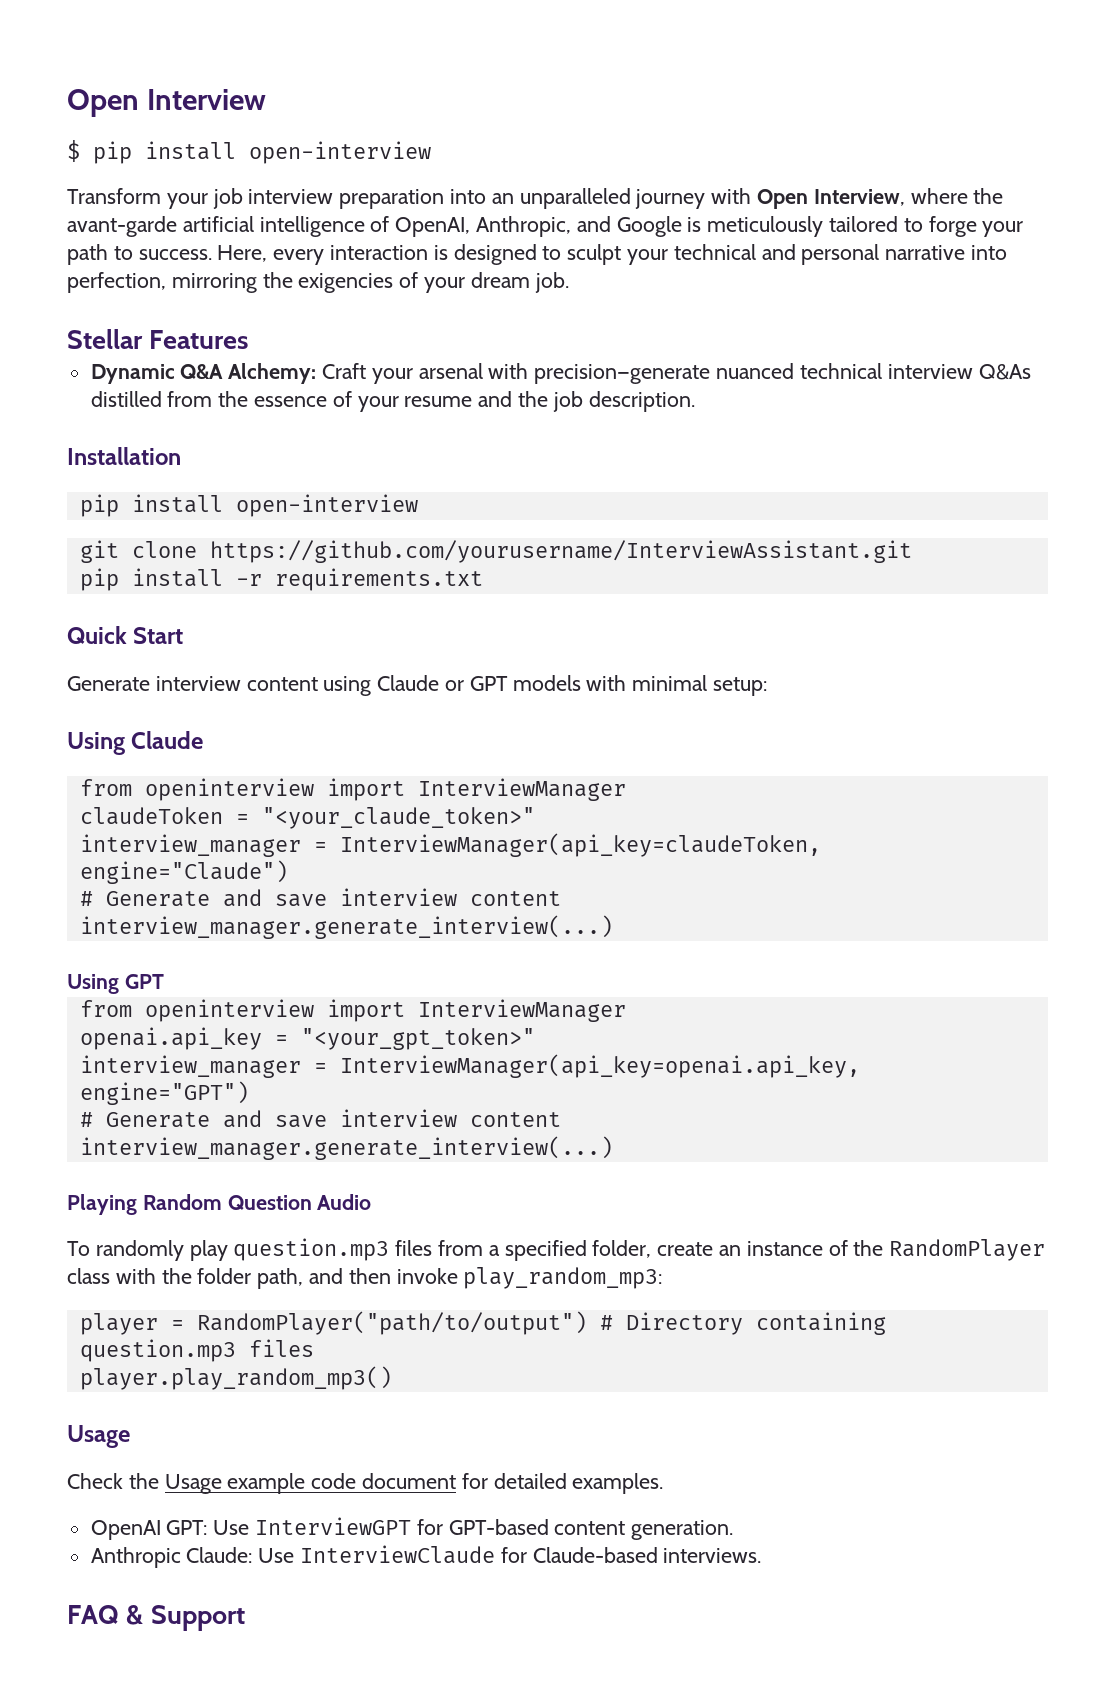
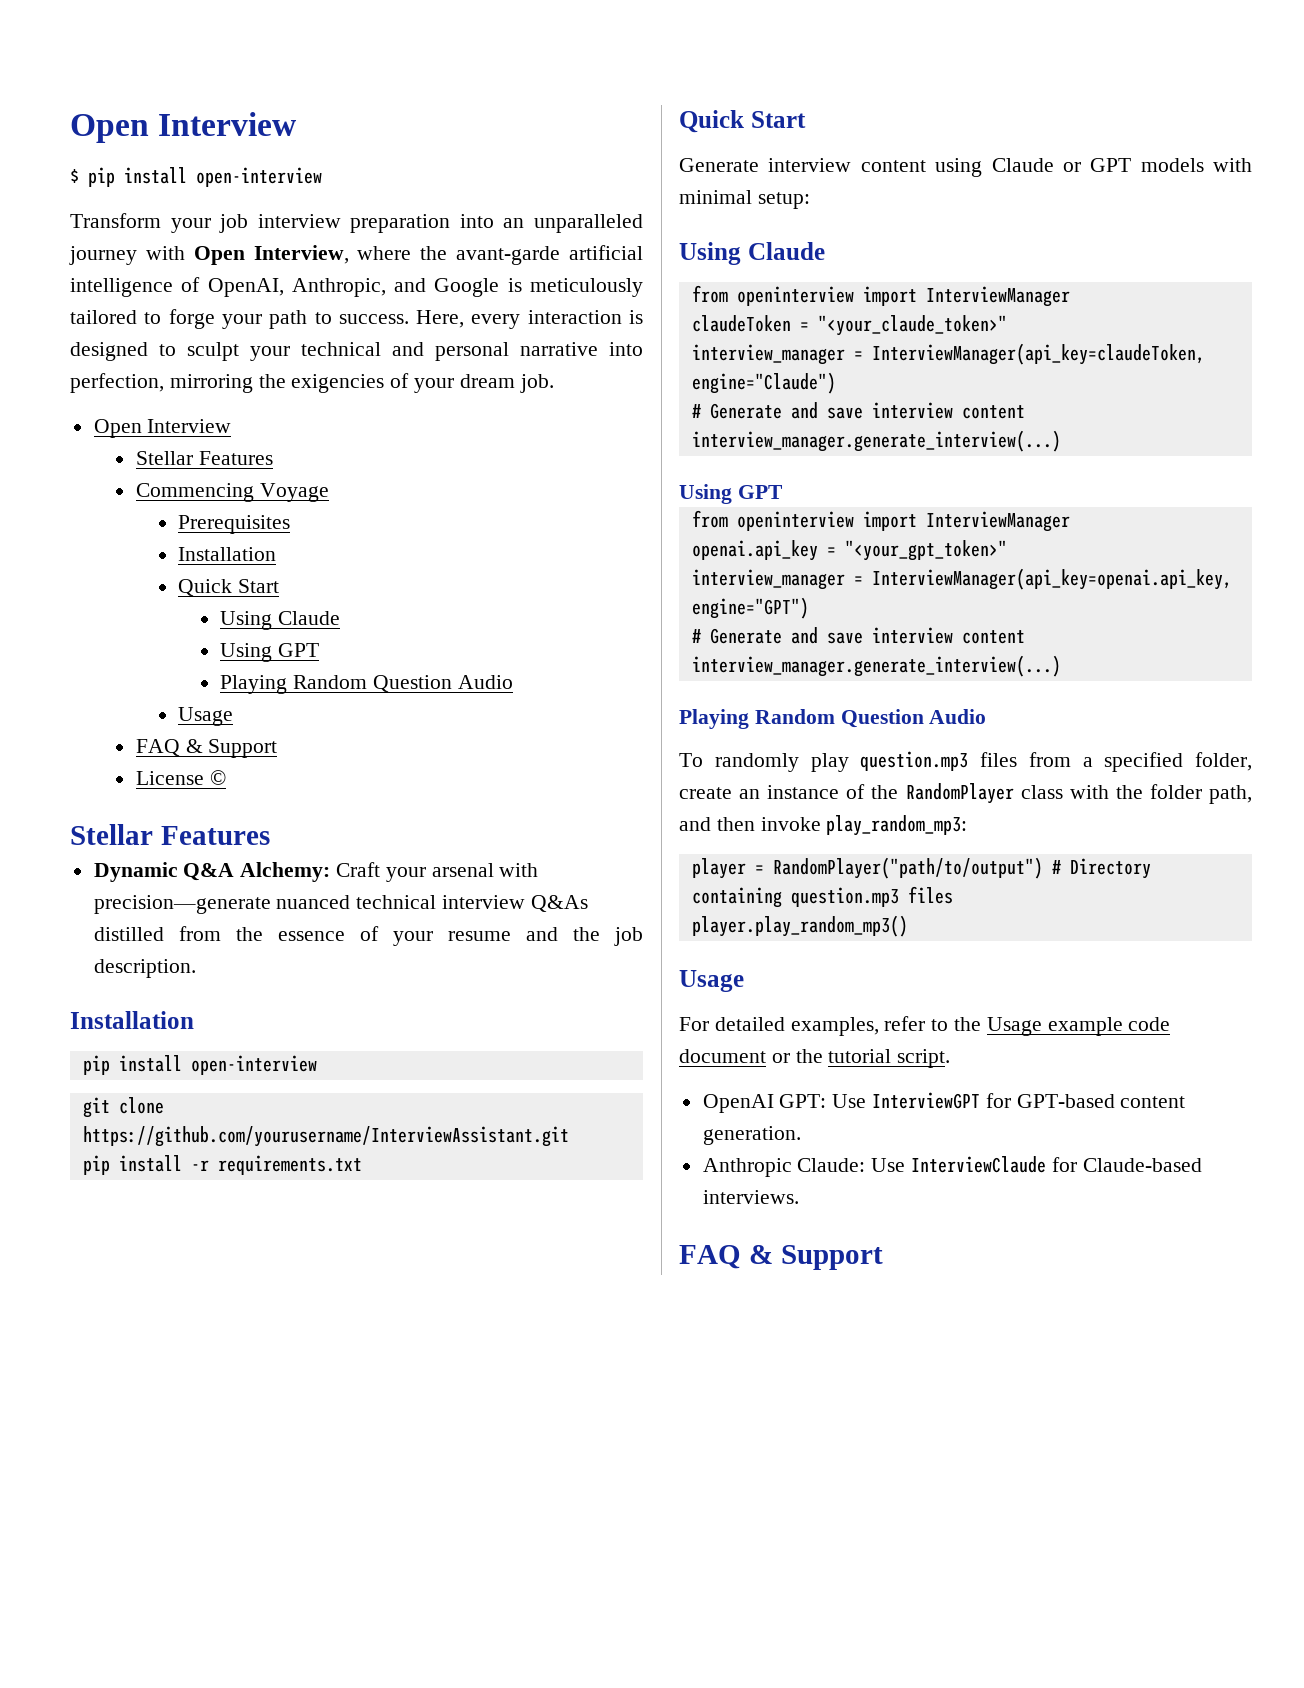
  Here, every interaction is designed to sculpt your technical and personal narrative into perfection, mirroring the exigencies of your dream job.
+ Open Interview
+ Stellar Features
+ Commencing Voyage
+ Prerequisites
+ Installation
+ Quick Start
+ Using Claude
+ Using GPT
+ Playing Random Question Audio
+ Usage
+ FAQ & Support
+ License ©
- Check the Usage example code document for detailed examples.
+ For detailed examples, refer to the Usage example code document or the tutorial script.

